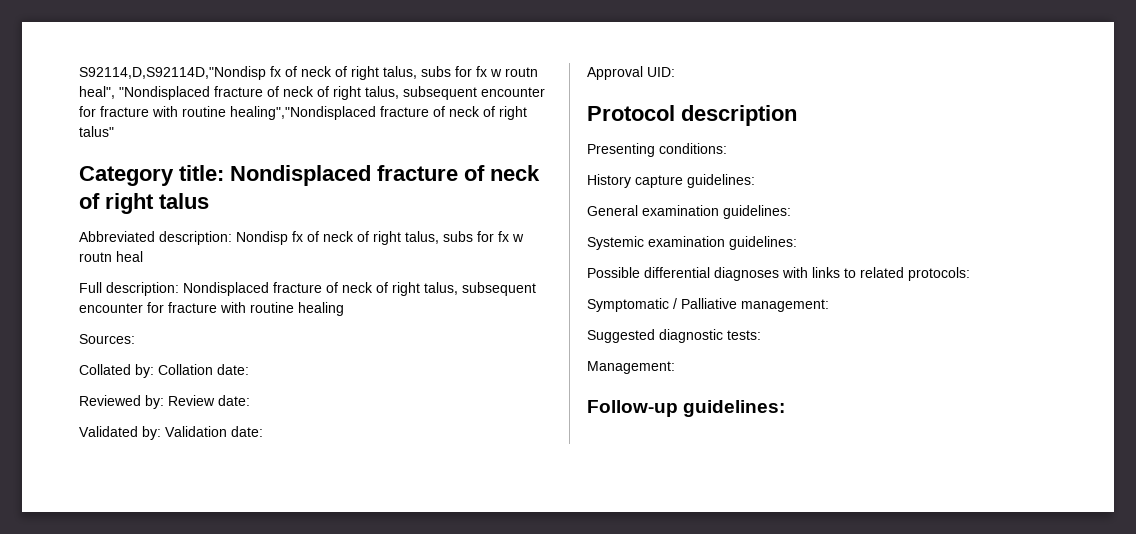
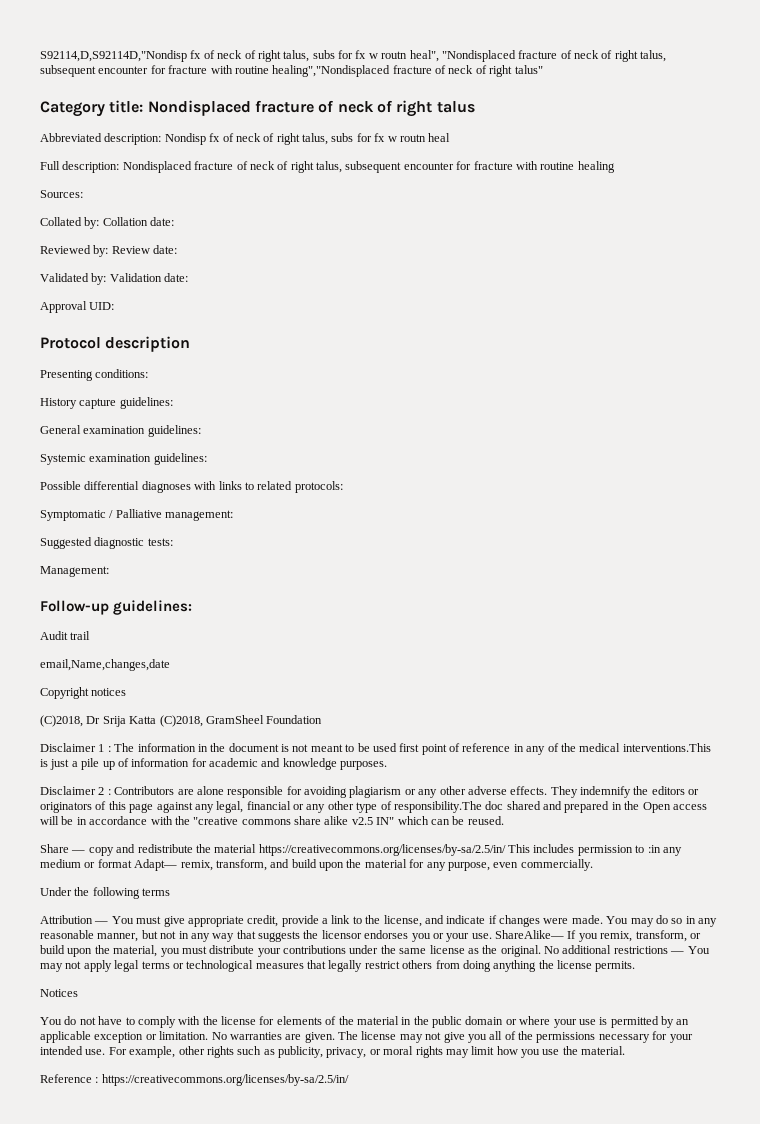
+ Audit trail
+ email,Name,changes,date
+ Copyright notices
+ (C)2018, Dr Srija Katta (C)2018, GramSheel Foundation
+ Disclaimer 1 : The information in the document is not meant to be used first point of reference in any of the medical interventions.This is just a pile up of information for academic and knowledge purposes.
+ Disclaimer 2 : Contributors are alone responsible for avoiding plagiarism or any other adverse effects. They indemnify the editors or originators of this page against any legal, financial or any other type of responsibility.The doc shared and prepared in the Open access will be in accordance with the "creative commons share alike v2.5 IN" which can be reused.
+ Share — copy and redistribute the material https://creativecommons.org/licenses/by-sa/2.5/in/ This includes permission to :in any medium or format Adapt— remix, transform, and build upon the material for any purpose, even commercially.
+ Under the following terms
+ Attribution — You must give appropriate credit, provide a link to the license, and indicate if changes were made. You may do so in any reasonable manner, but not in any way that suggests the licensor endorses you or your use. ShareAlike— If you remix, transform, or build upon the material, you must distribute your contributions under the same license as the original. No additional restrictions — You may not apply legal terms or technological measures that legally restrict others from doing anything the license permits.
+ Notices
+ You do not have to comply with the license for elements of the material in the public domain or where your use is permitted by an applicable exception or limitation. No warranties are given. The license may not give you all of the permissions necessary for your intended use. For example, other rights such as publicity, privacy, or moral rights may limit how you use the material.
+ Reference : https://creativecommons.org/licenses/by-sa/2.5/in/

